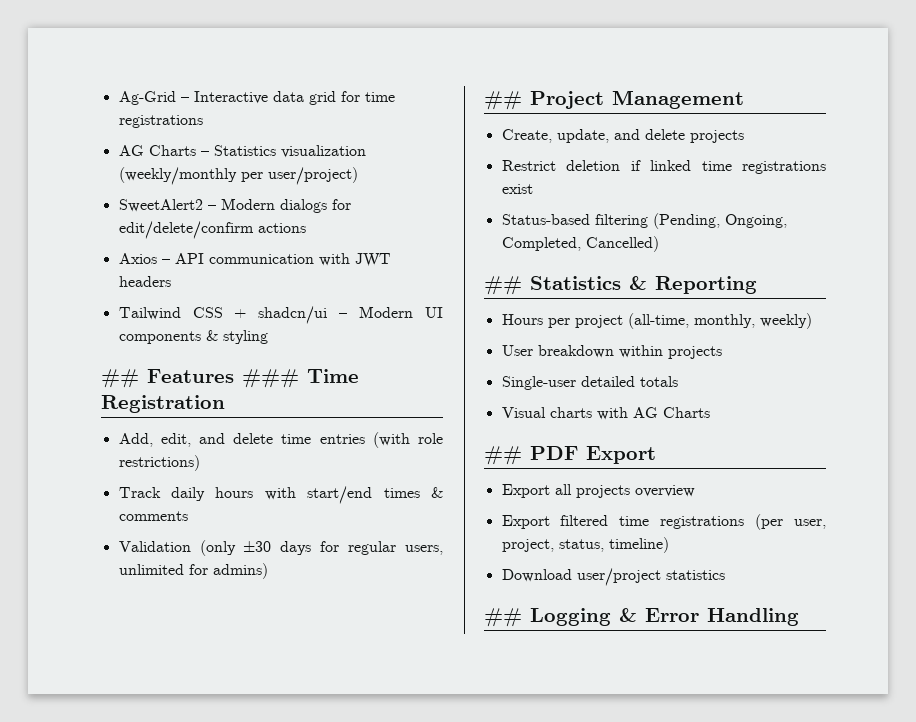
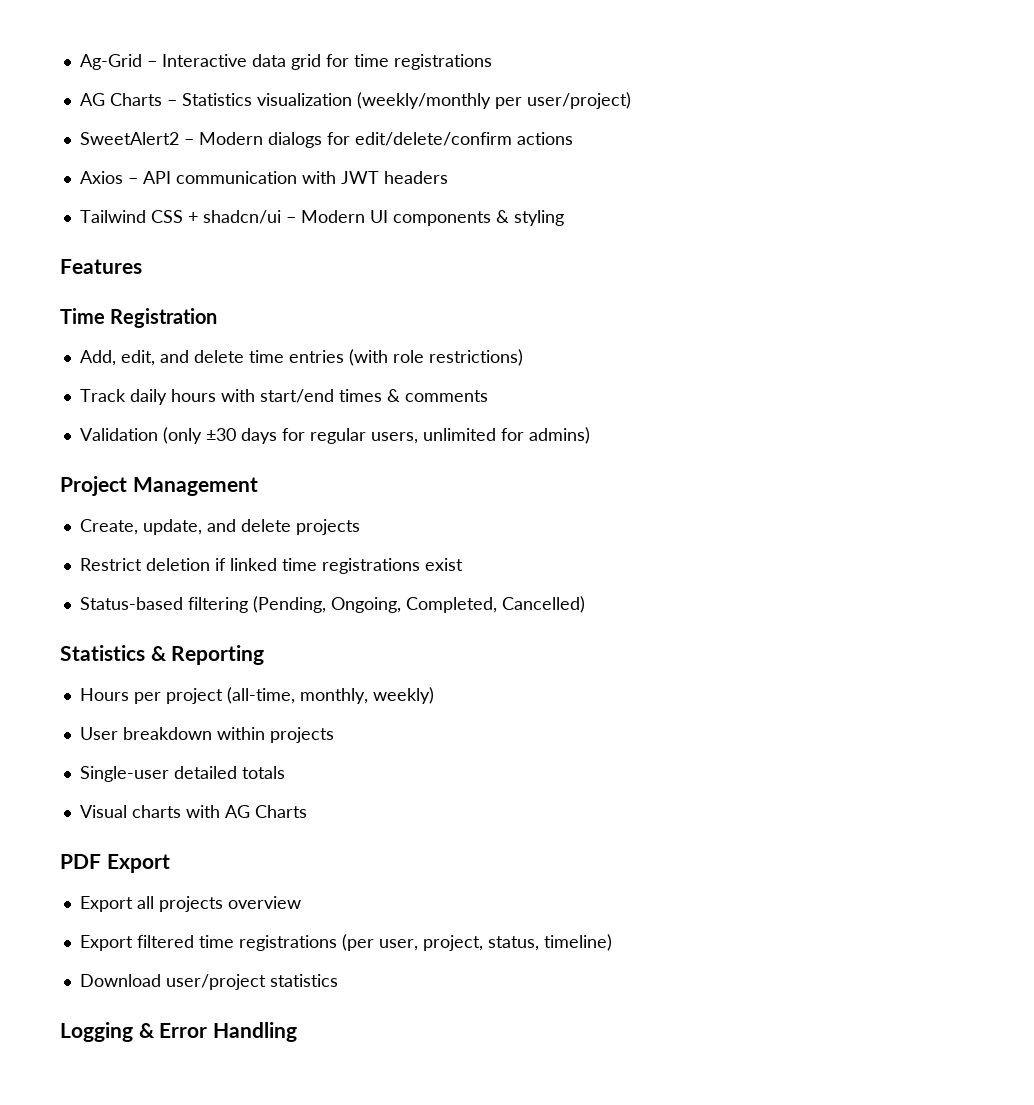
- ## Features ### Time Registration
+ Features
+ Time Registration
- ## Project Management
+ Project Management
- ## Statistics & Reporting
+ Statistics & Reporting
- ## PDF Export
+ PDF Export
- ## Logging & Error Handling
+ Logging & Error Handling

